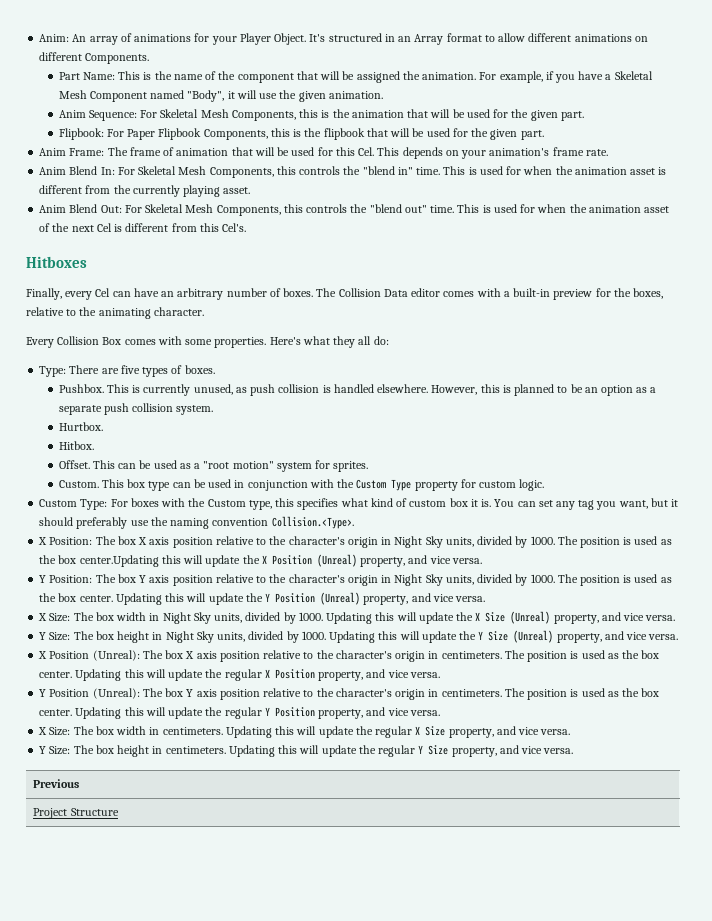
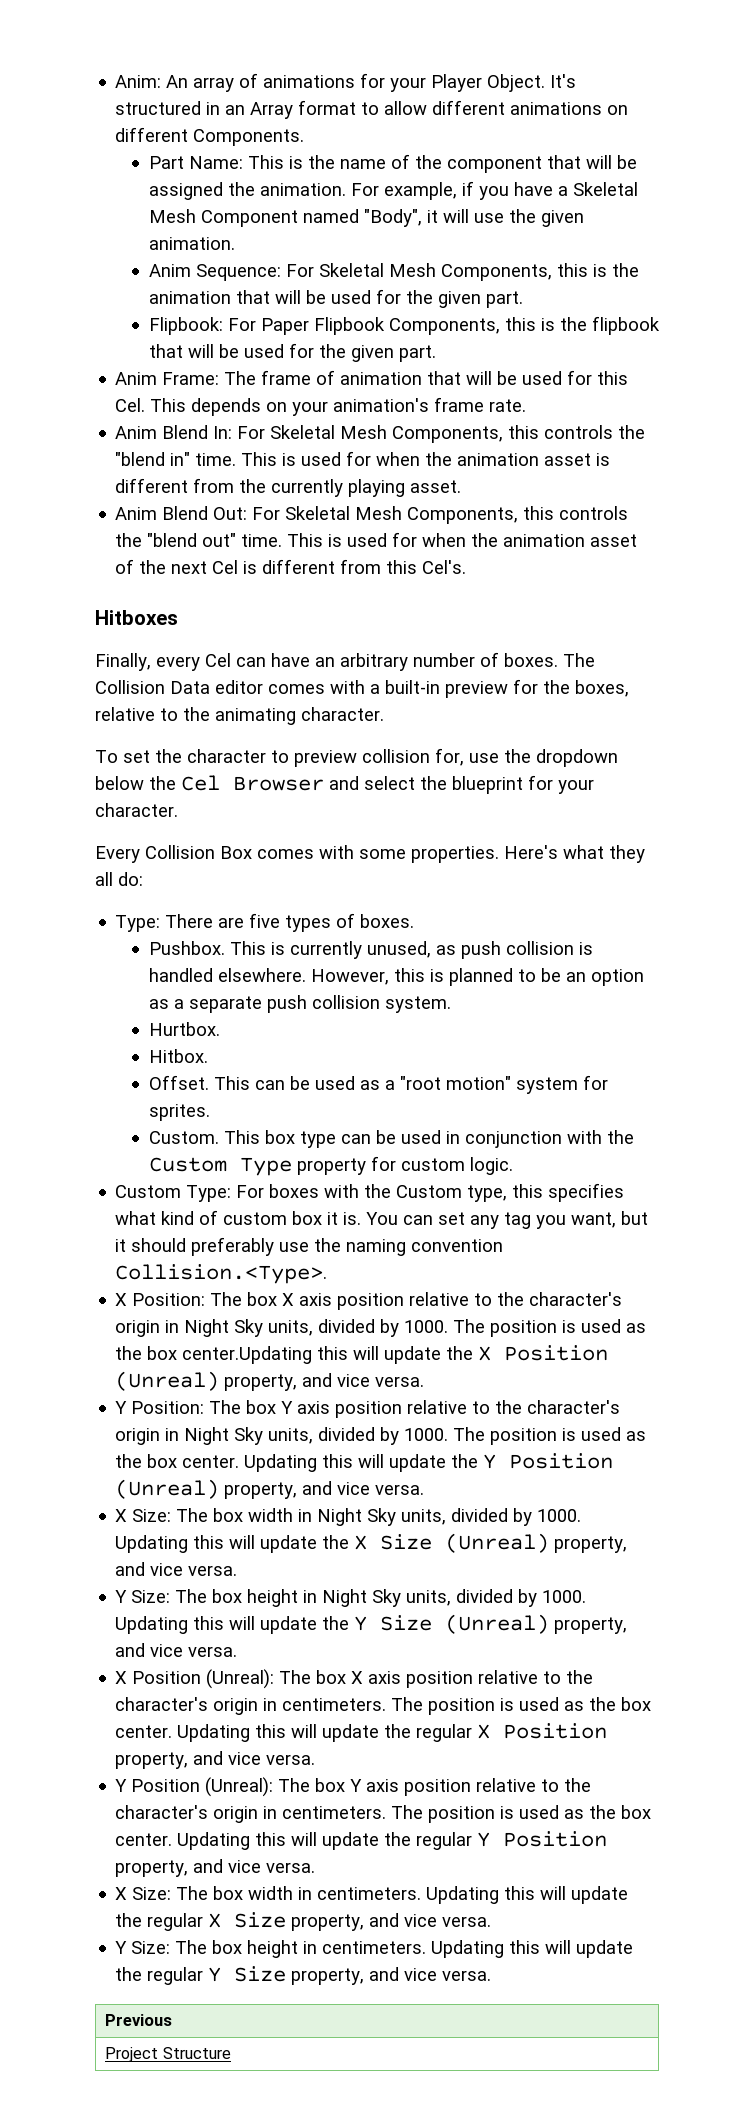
+ To set the character to preview collision for, use the dropdown below the Cel Browser and select the blueprint for your character.

